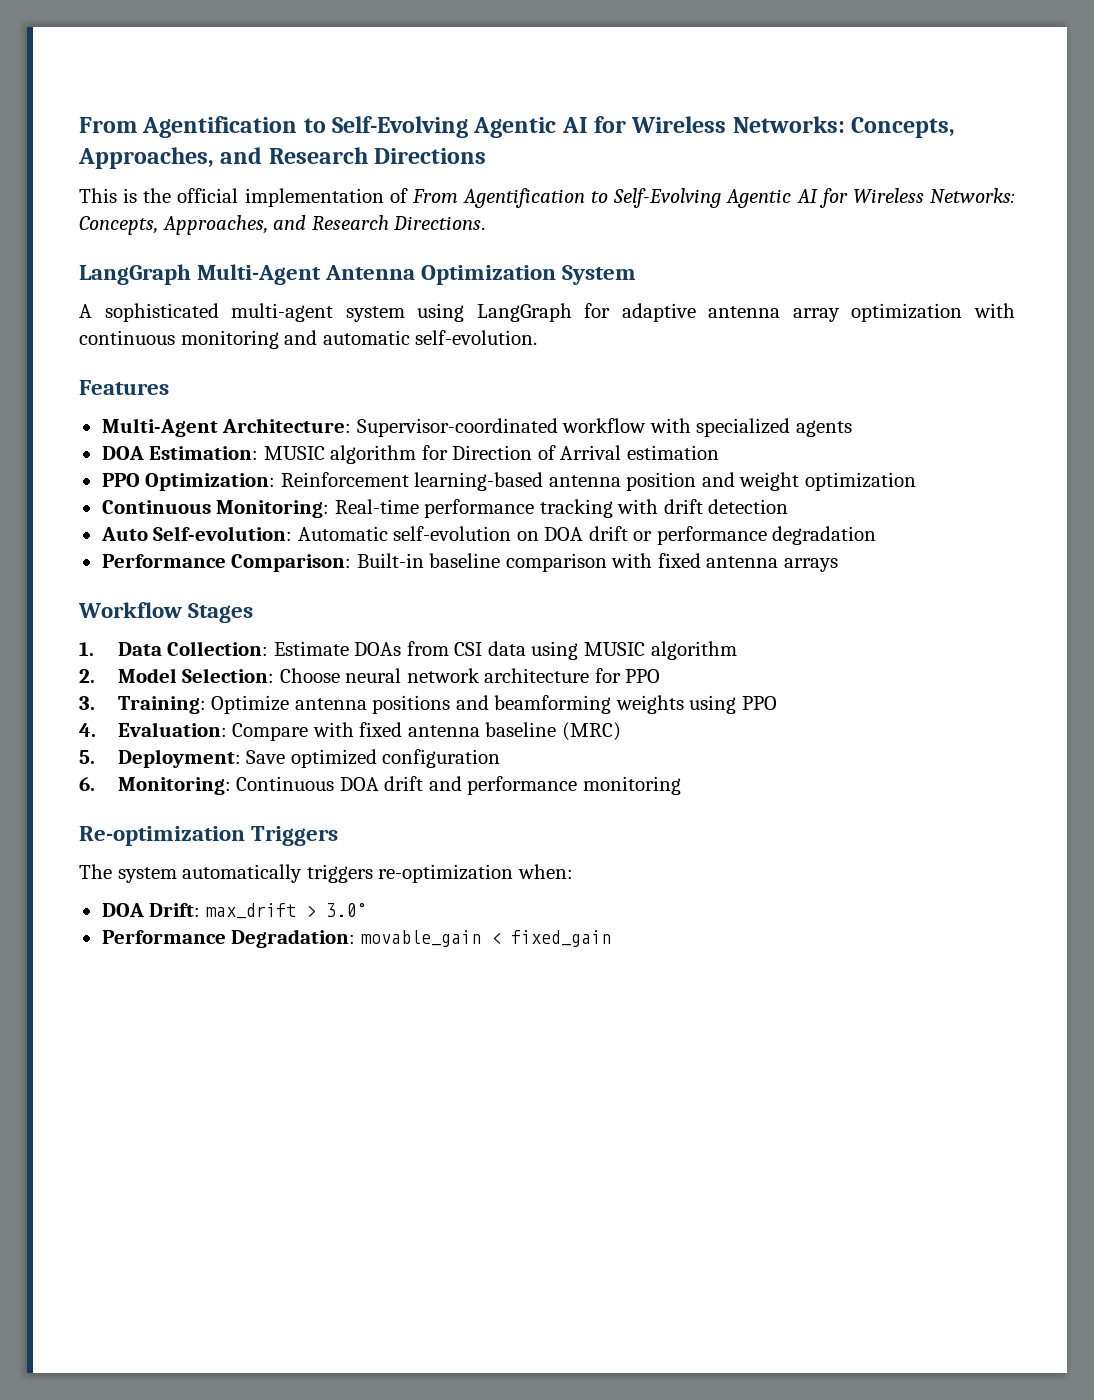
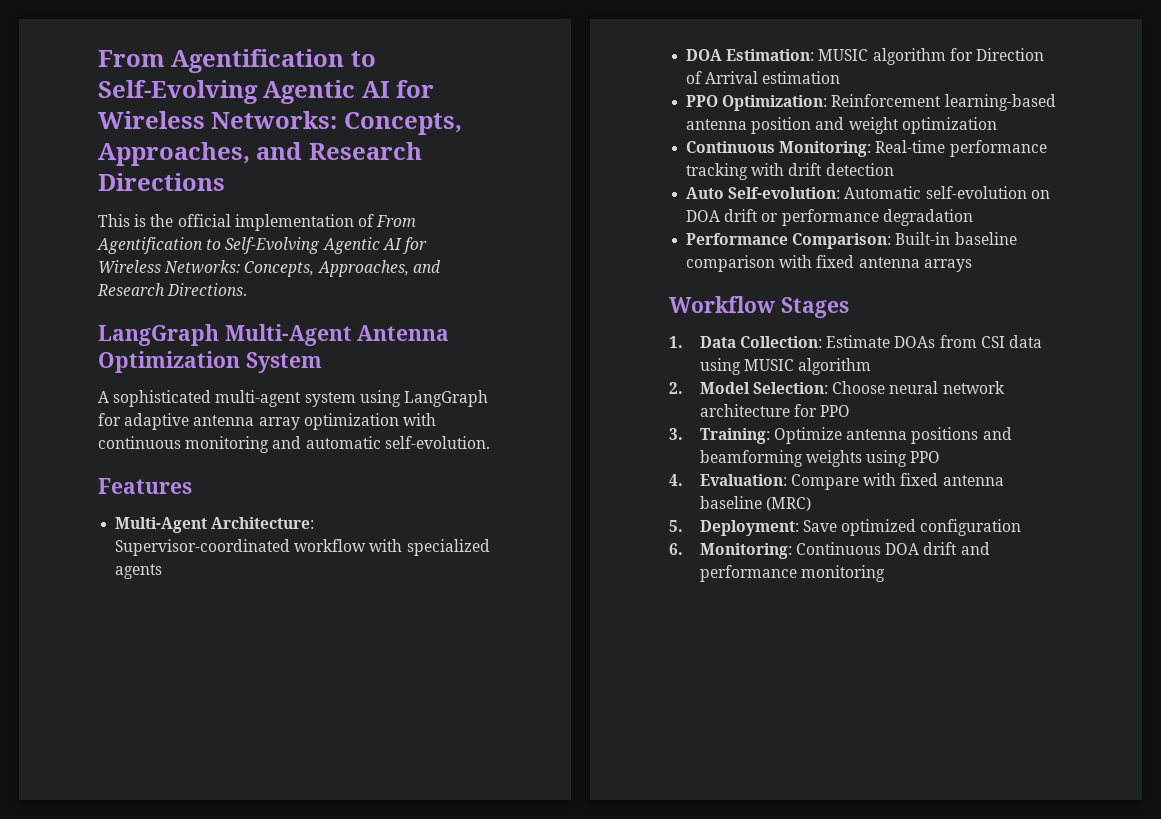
- Re-optimization Triggers
- The system automatically triggers re-optimization when:
- DOA Drift: max_drift > 3.0°
- Performance Degradation: movable_gain < fixed_gain

